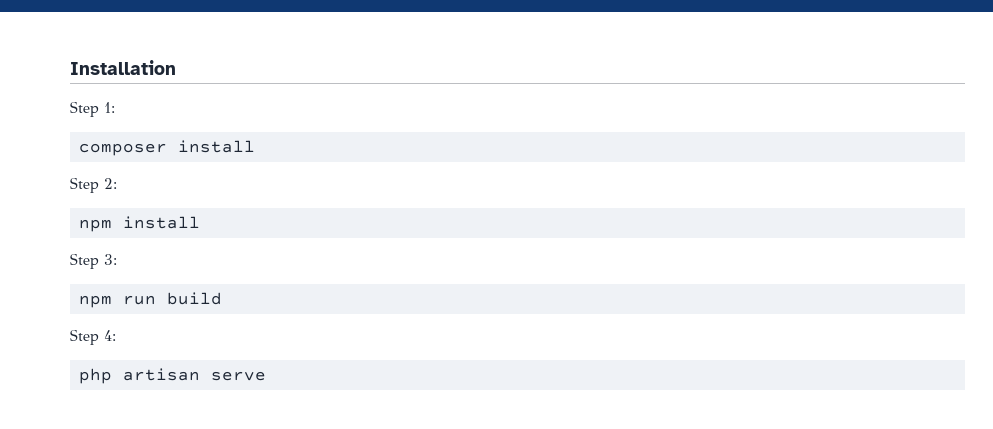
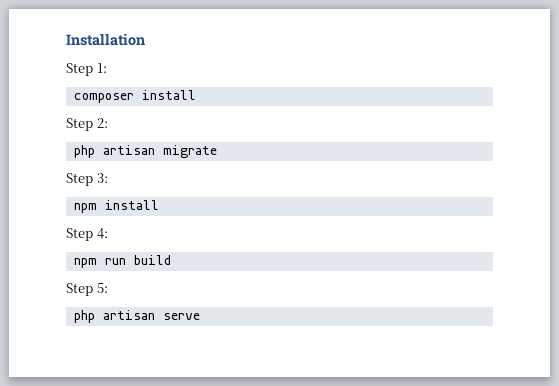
+ php artisan migrate
+ Step 3:
- Step 3:
+ Step 4:
- Step 4:
+ Step 5:

